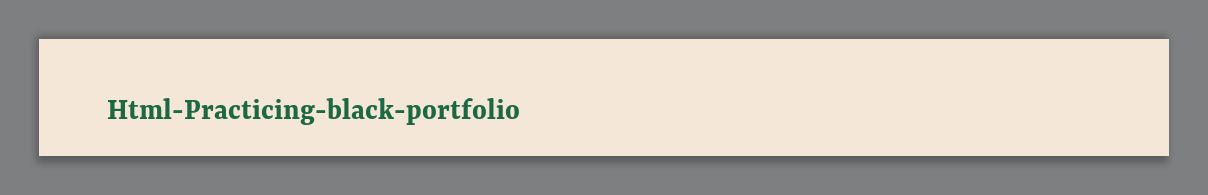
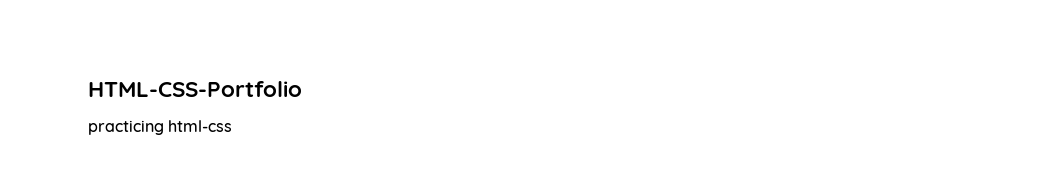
- Html-Practicing-black-portfolio
+ HTML-CSS-Portfolio
+ practicing html-css

